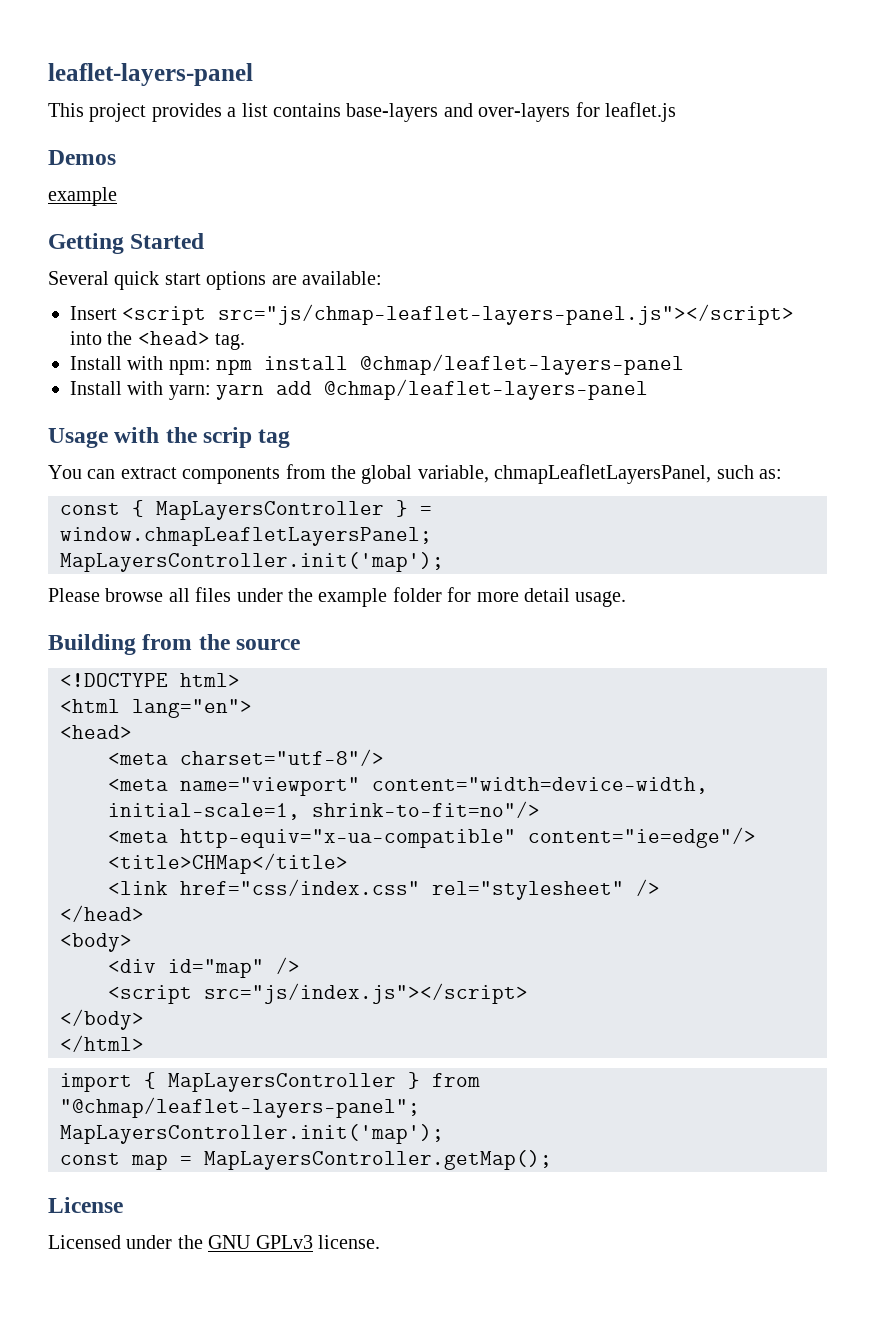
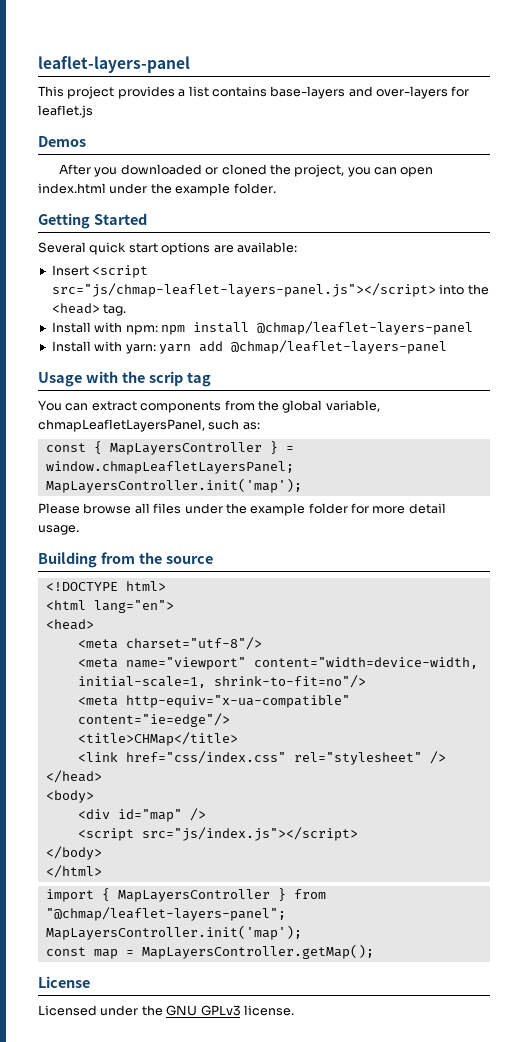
  Demos
- example
+ After you downloaded or cloned the project, you can open index.html under the example folder.

